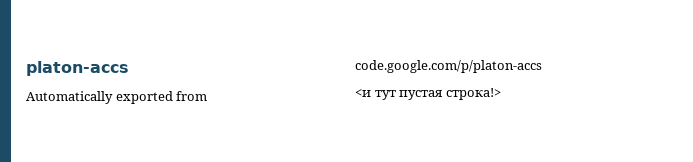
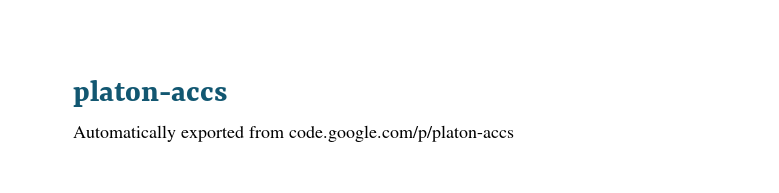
- <и тут пустая строка!>

